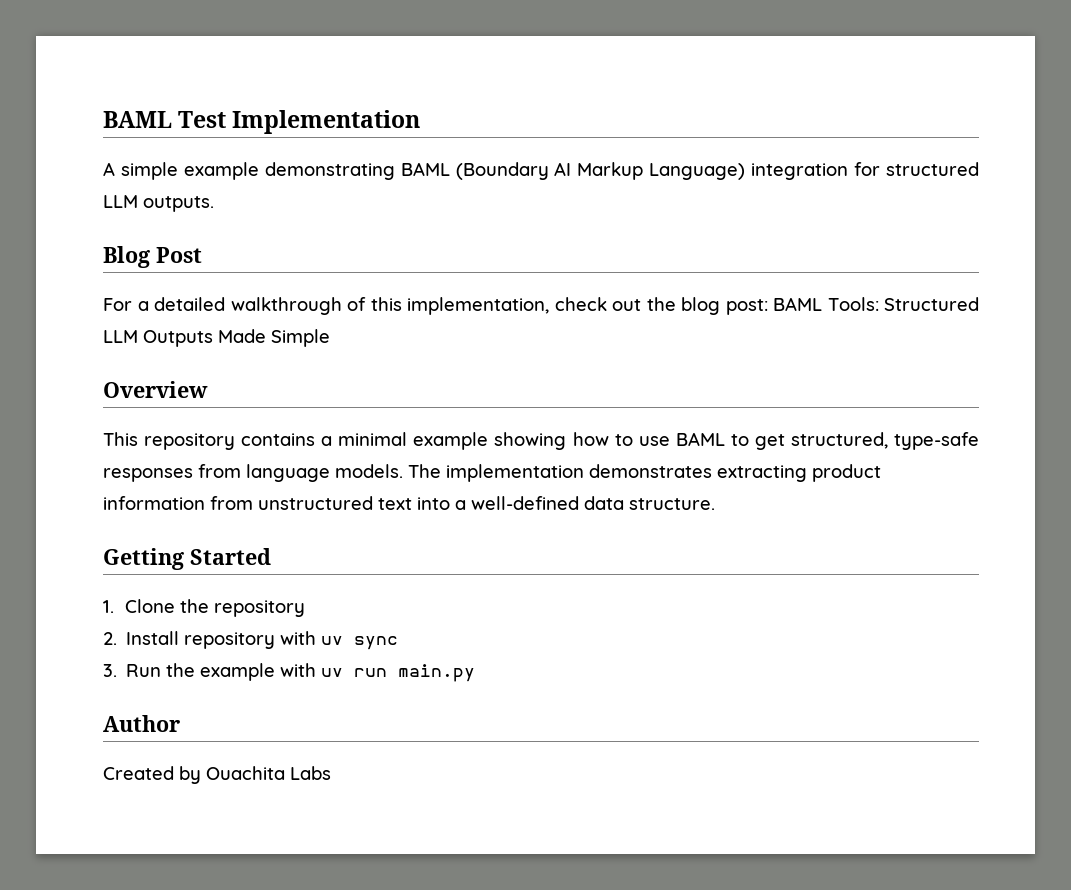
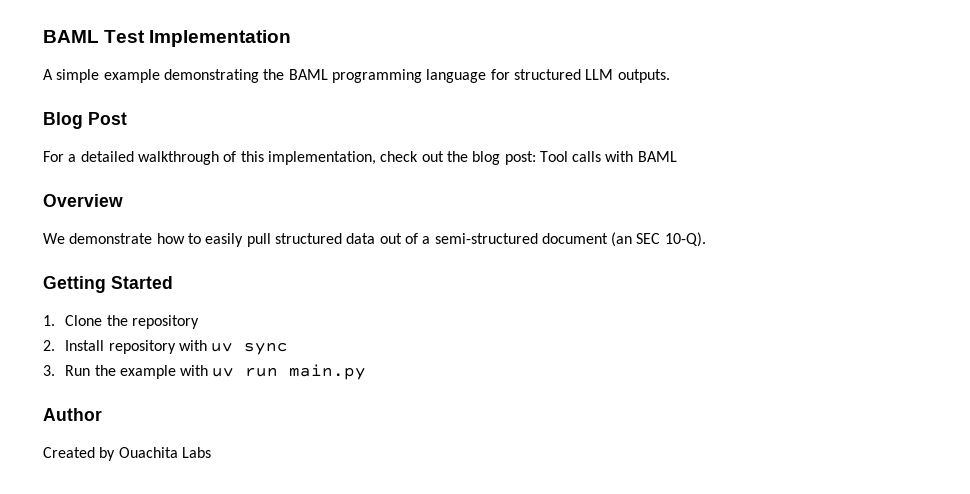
- A simple example demonstrating BAML (Boundary AI Markup Language) integration for structured LLM outputs.
+ A simple example demonstrating the BAML programming language for structured LLM outputs.
- For a detailed walkthrough of this implementation, check out the blog post: BAML Tools: Structured LLM Outputs Made Simple
+ For a detailed walkthrough of this implementation, check out the blog post: Tool calls with BAML
  Overview
- This repository contains a minimal example showing how to use BAML to get structured, type-safe responses from language models. The implementation demonstrates extracting product information from unstructured text into a well-defined data structure.
+ We demonstrate how to easily pull structured data out of a semi-structured document (an SEC 10-Q).

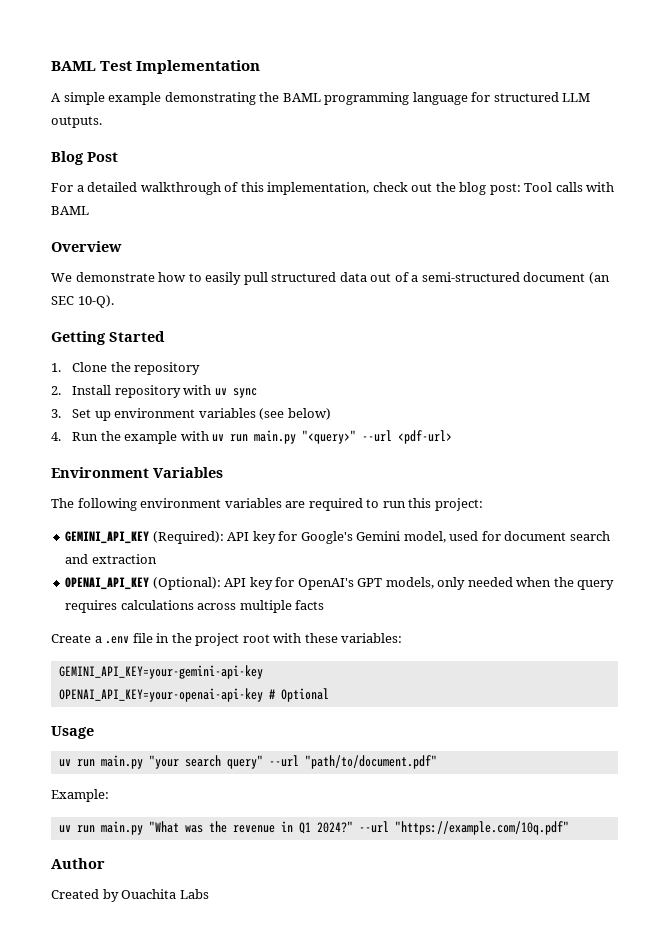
- 3. Run the example with uv run main.py
+ 3. Set up environment variables (see below)
+ 4. Run the example with uv run main.py "<query>" --url <pdf-url>
+ Environment Variables
+ The following environment variables are required to run this project:
+ GEMINI_API_KEY (Required): API key for Google's Gemini model, used for document search and extraction
+ OPENAI_API_KEY (Optional): API key for OpenAI's GPT models, only needed when the query requires calculations across multiple facts
+ Create a .env file in the project root with these variables:
+ GEMINI_API_KEY=your-gemini-api-key
+ OPENAI_API_KEY=your-openai-api-key # Optional
+ Usage
+ uv run main.py "your search query" --url "path/to/document.pdf"
+ Example:
+ uv run main.py "What was the revenue in Q1 2024?" --url "https://example.com/10q.pdf"

